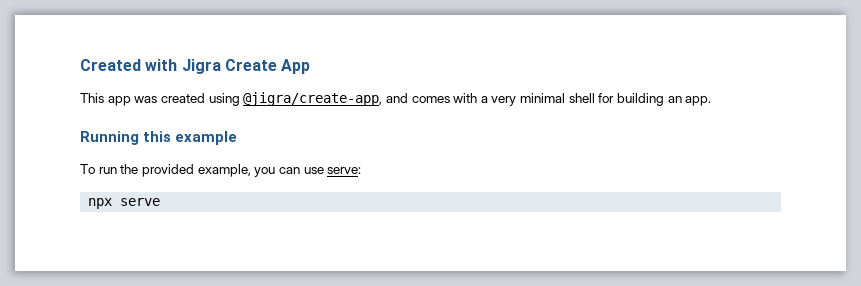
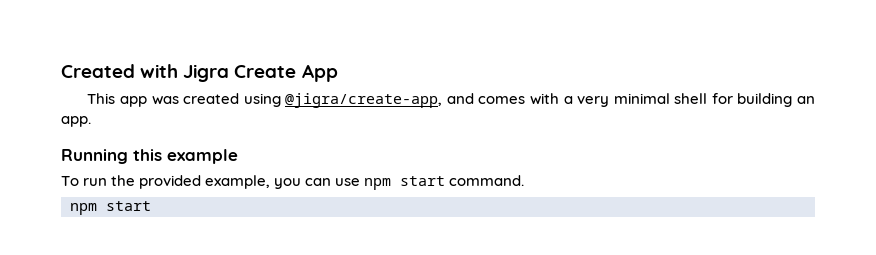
- To run the provided example, you can use serve:
- npx serve
+ To run the provided example, you can use npm start command.
+ npm start

